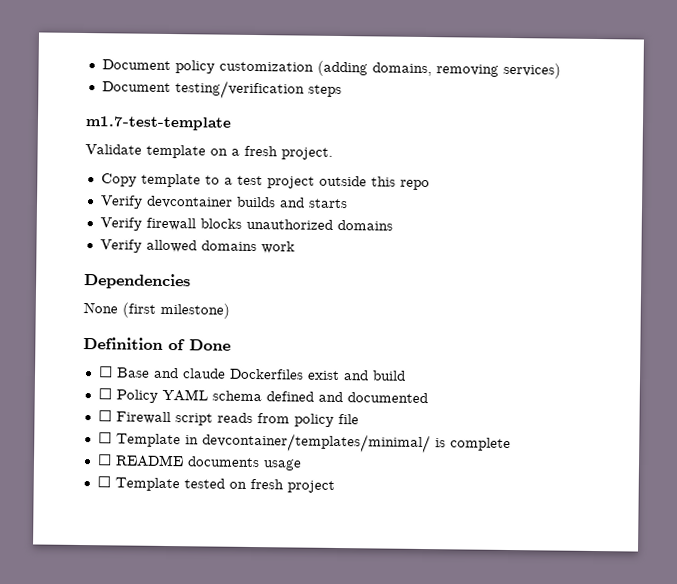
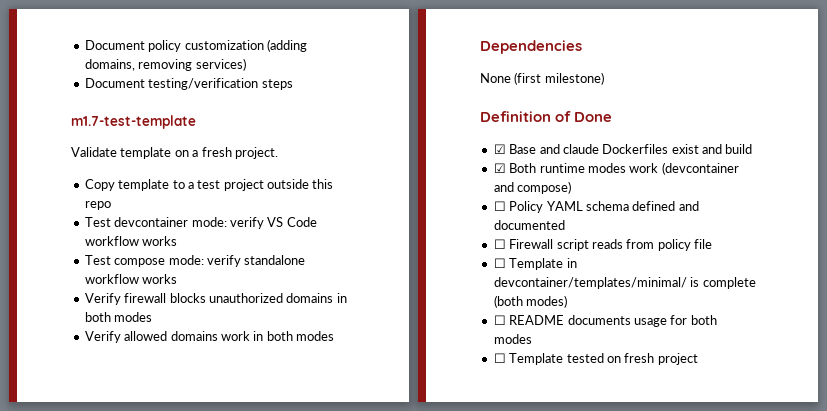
- Verify devcontainer builds and starts
+ Test devcontainer mode: verify VS Code workflow works
+ Test compose mode: verify standalone workflow works
- Verify firewall blocks unauthorized domains
+ Verify firewall blocks unauthorized domains in both modes
- Verify allowed domains work
+ Verify allowed domains work in both modes
- ☐ Base and claude Dockerfiles exist and build
+ ☑ Base and claude Dockerfiles exist and build
+ ☑ Both runtime modes work (devcontainer and compose)
- ☐ Template in devcontainer/templates/minimal/ is complete
+ ☐ Template in devcontainer/templates/minimal/ is complete (both modes)
- ☐ README documents usage
+ ☐ README documents usage for both modes

